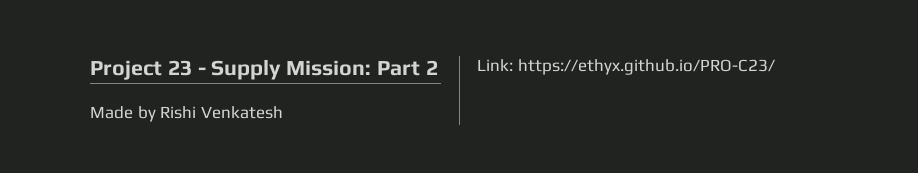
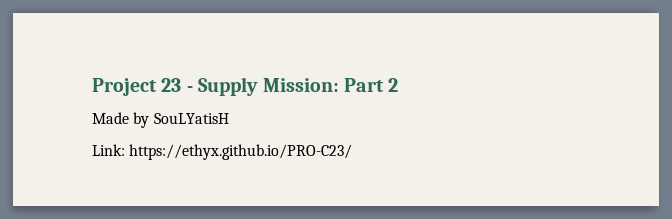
- Made by Rishi Venkatesh
+ Made by SouLYatisH

